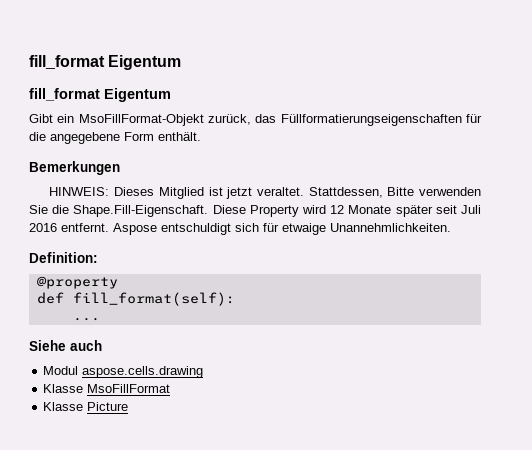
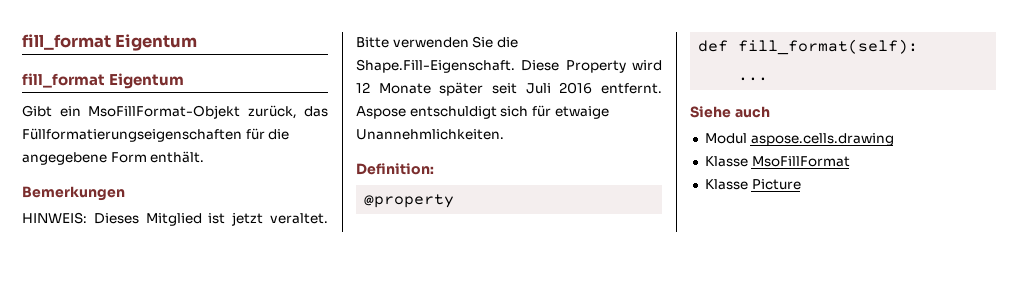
- Stattdessen, Bitte verwenden Sie die Shape.Fill-Eigenschaft. Diese Property wird 12 Monate später seit Juli 2016 entfernt.
+ Bitte verwenden Sie die Shape.Fill-Eigenschaft. Diese Property wird 12 Monate später seit Juli 2016 entfernt.

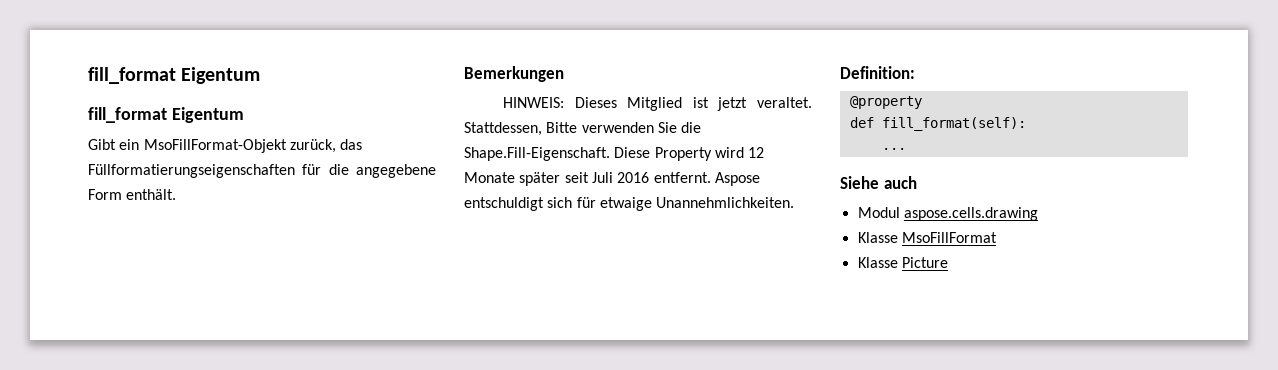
- Bitte verwenden Sie die Shape.Fill-Eigenschaft. Diese Property wird 12 Monate später seit Juli 2016 entfernt.
+ Stattdessen, Bitte verwenden Sie die Shape.Fill-Eigenschaft. Diese Property wird 12 Monate später seit Juli 2016 entfernt.

